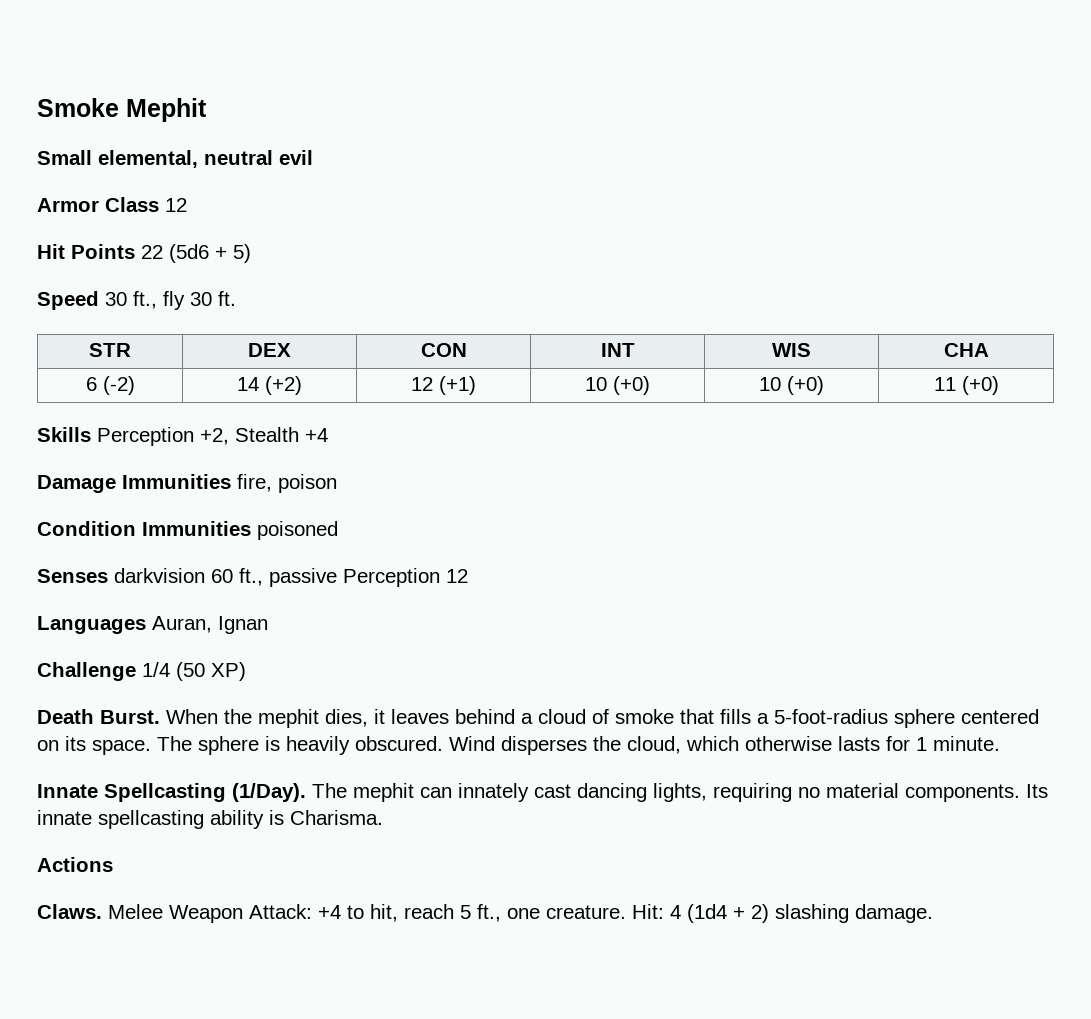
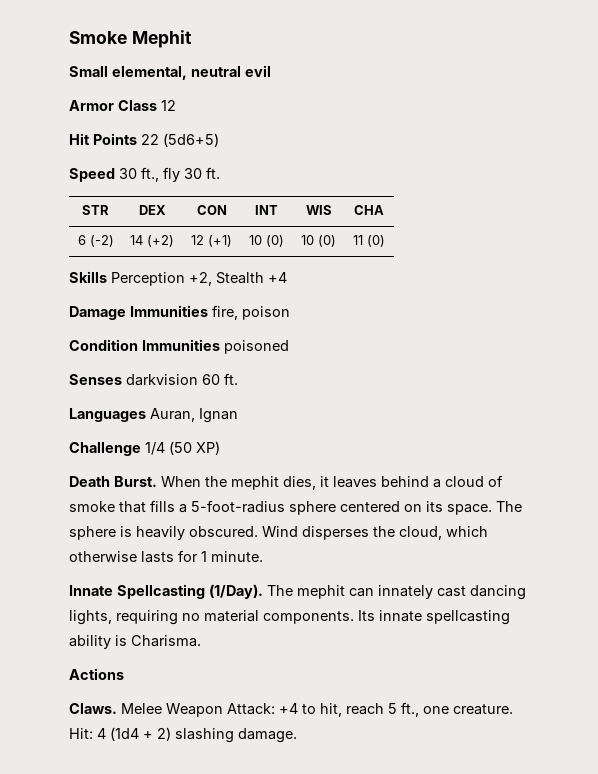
- Hit Points 22 (5d6 + 5)
+ Hit Points 22 (5d6+5)
- 6 (-2) | 14 (+2) | 12 (+1) | 10 (+0) | 10 (+0) | 11 (+0)
+ 6 (-2) | 14 (+2) | 12 (+1) | 10 (0) | 10 (0) | 11 (0)
- Senses darkvision 60 ft., passive Perception 12
+ Senses darkvision 60 ft.

